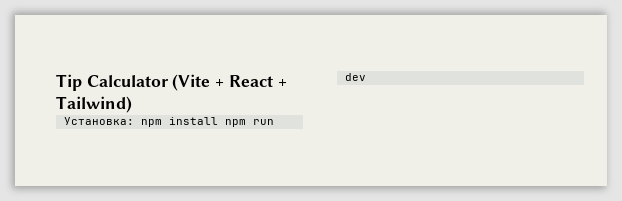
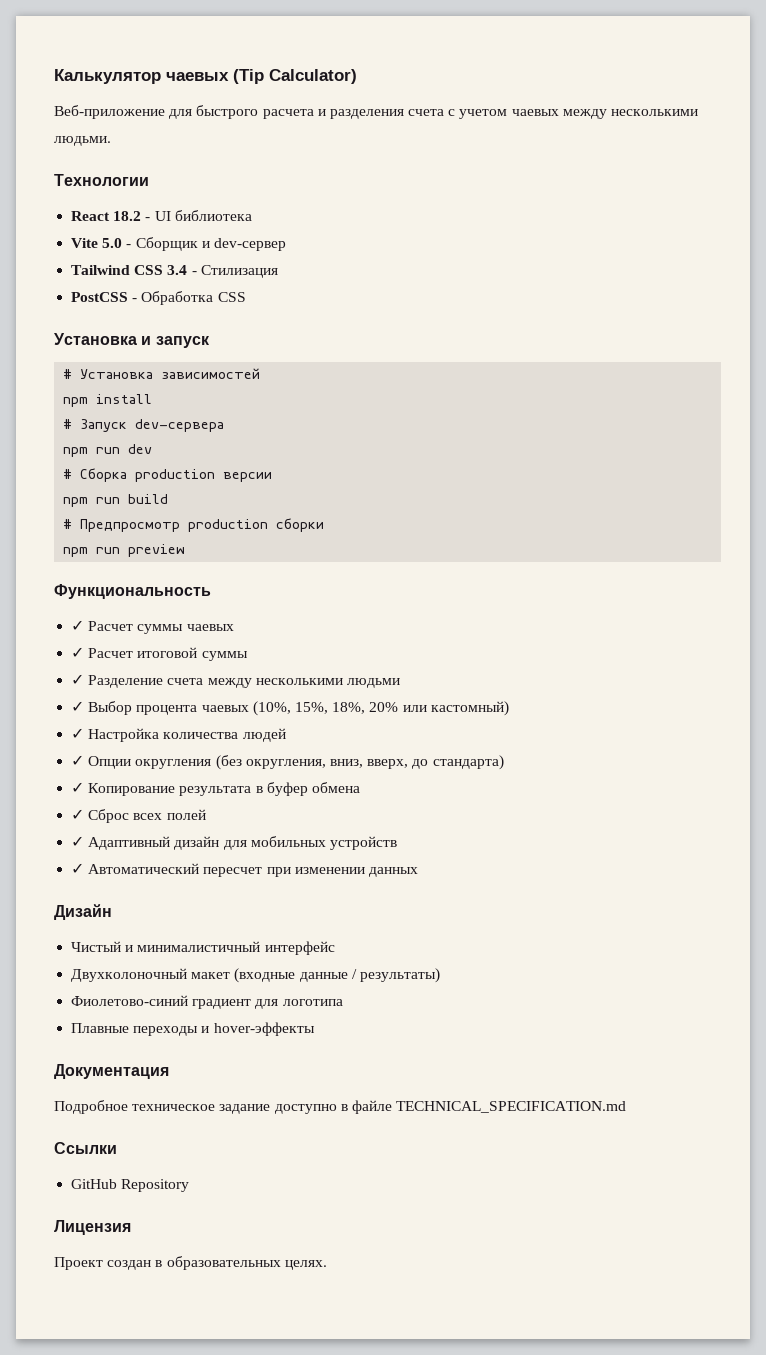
- Tip Calculator (Vite + React + Tailwind)
- Установка: npm install npm run dev
+ Калькулятор чаевых (Tip Calculator)
+ Веб-приложение для быстрого расчета и разделения счета с учетом чаевых между несколькими людьми.
+ Технологии
+ React 18.2 - UI библиотека
+ Vite 5.0 - Сборщик и dev-сервер
+ Tailwind CSS 3.4 - Стилизация
+ PostCSS - Обработка CSS
+ Установка и запуск
+ # Установка зависимостей
+ npm install
+ # Запуск dev-сервера
+ npm run dev
+ # Сборка production версии
+ npm run build
+ # Предпросмотр production сборки
+ npm run preview
+ Функциональность
+ ✓ Расчет суммы чаевых
+ ✓ Расчет итоговой суммы
+ ✓ Разделение счета между несколькими людьми
+ ✓ Выбор процента чаевых (10%, 15%, 18%, 20% или кастомный)
+ ✓ Настройка количества людей
+ ✓ Опции округления (без округления, вниз, вверх, до стандарта)
+ ✓ Копирование результата в буфер обмена
+ ✓ Сброс всех полей
+ ✓ Адаптивный дизайн для мобильных устройств
+ ✓ Автоматический пересчет при изменении данных
+ Дизайн
+ Чистый и минималистичный интерфейс
+ Двухколоночный макет (входные данные / результаты)
+ Фиолетово-синий градиент для логотипа
+ Плавные переходы и hover-эффекты
+ Документация
+ Подробное техническое задание доступно в файле TECHNICAL_SPECIFICATION.md
+ Ссылки
+ GitHub Repository
+ Лицензия
+ Проект создан в образовательных целях.

